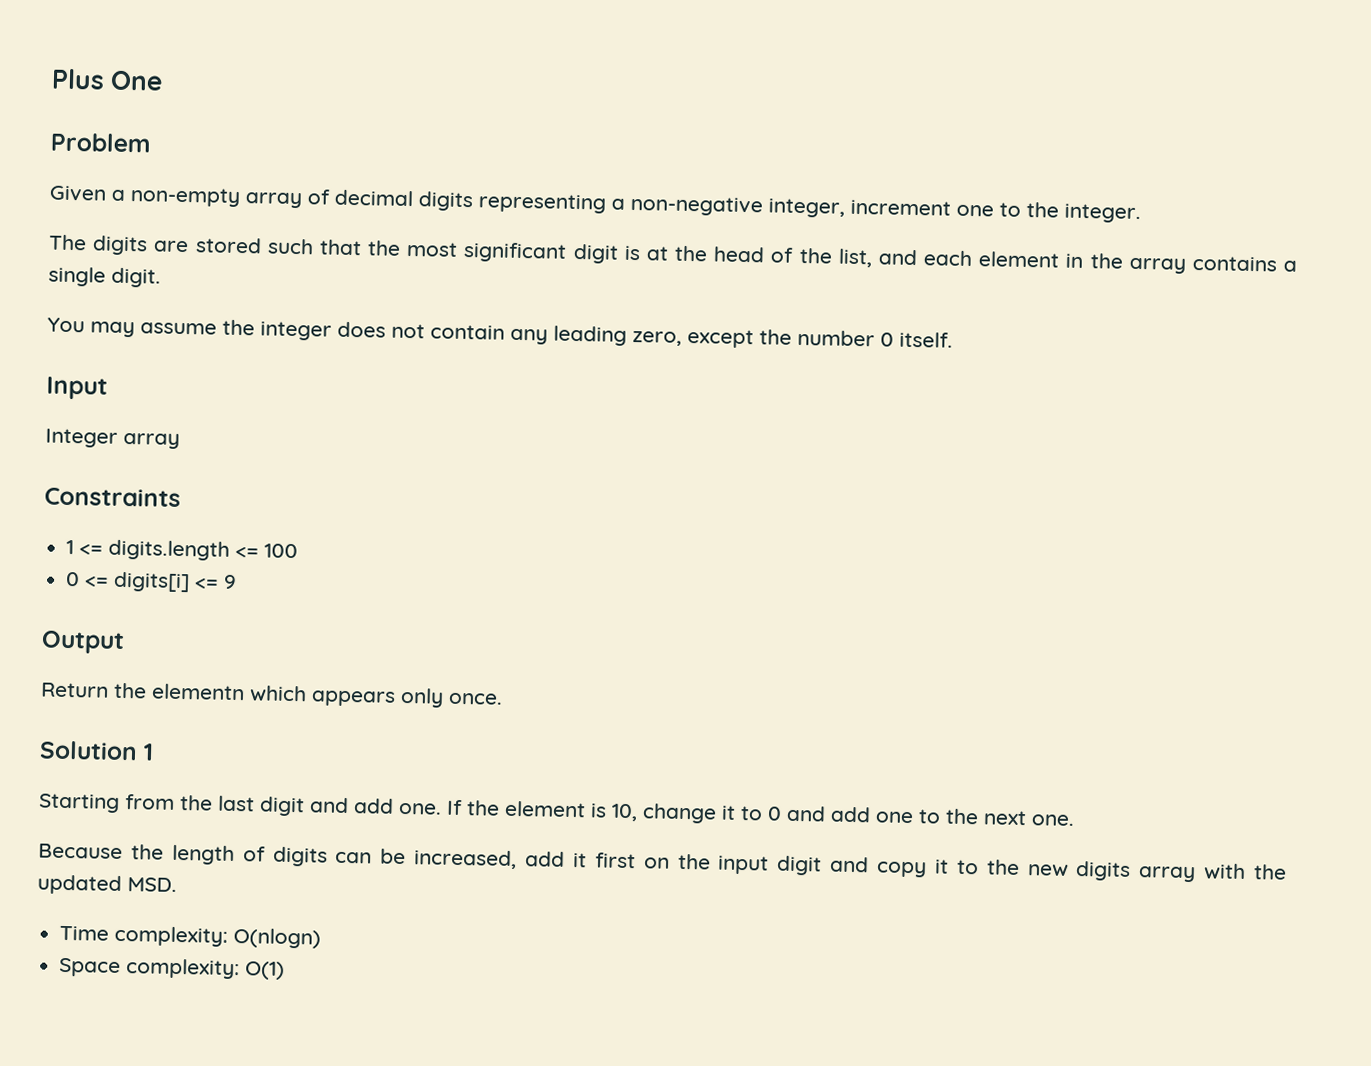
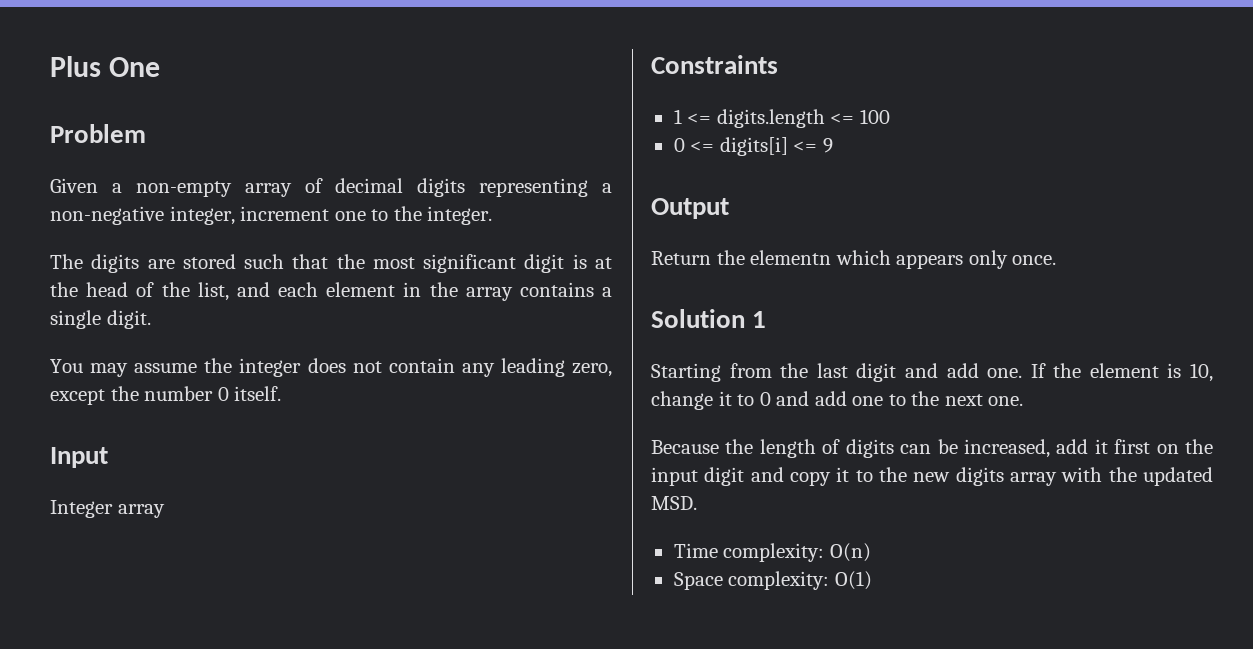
- Time complexity: O(nlogn)
+ Time complexity: O(n)

